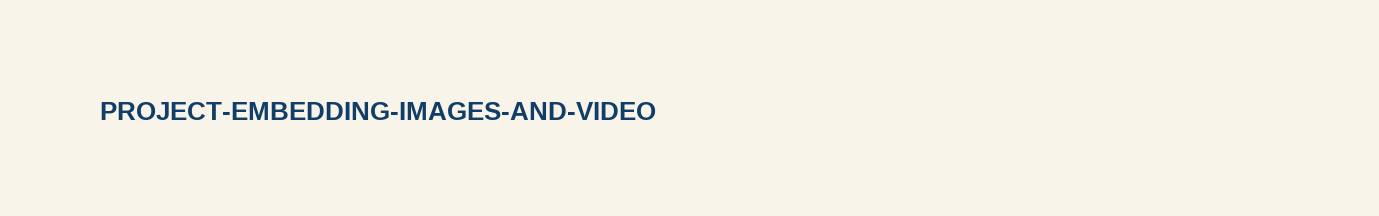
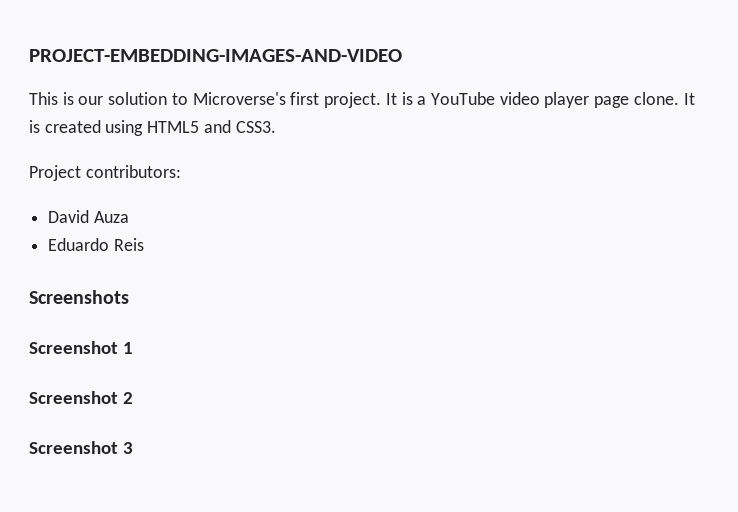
+ This is our solution to Microverse's first project. It is a YouTube video player page clone. It is created using HTML5 and CSS3.
+ Project contributors:
+ David Auza
+ Eduardo Reis
+ Screenshots
+ Screenshot 1
+ Screenshot 2
+ Screenshot 3

